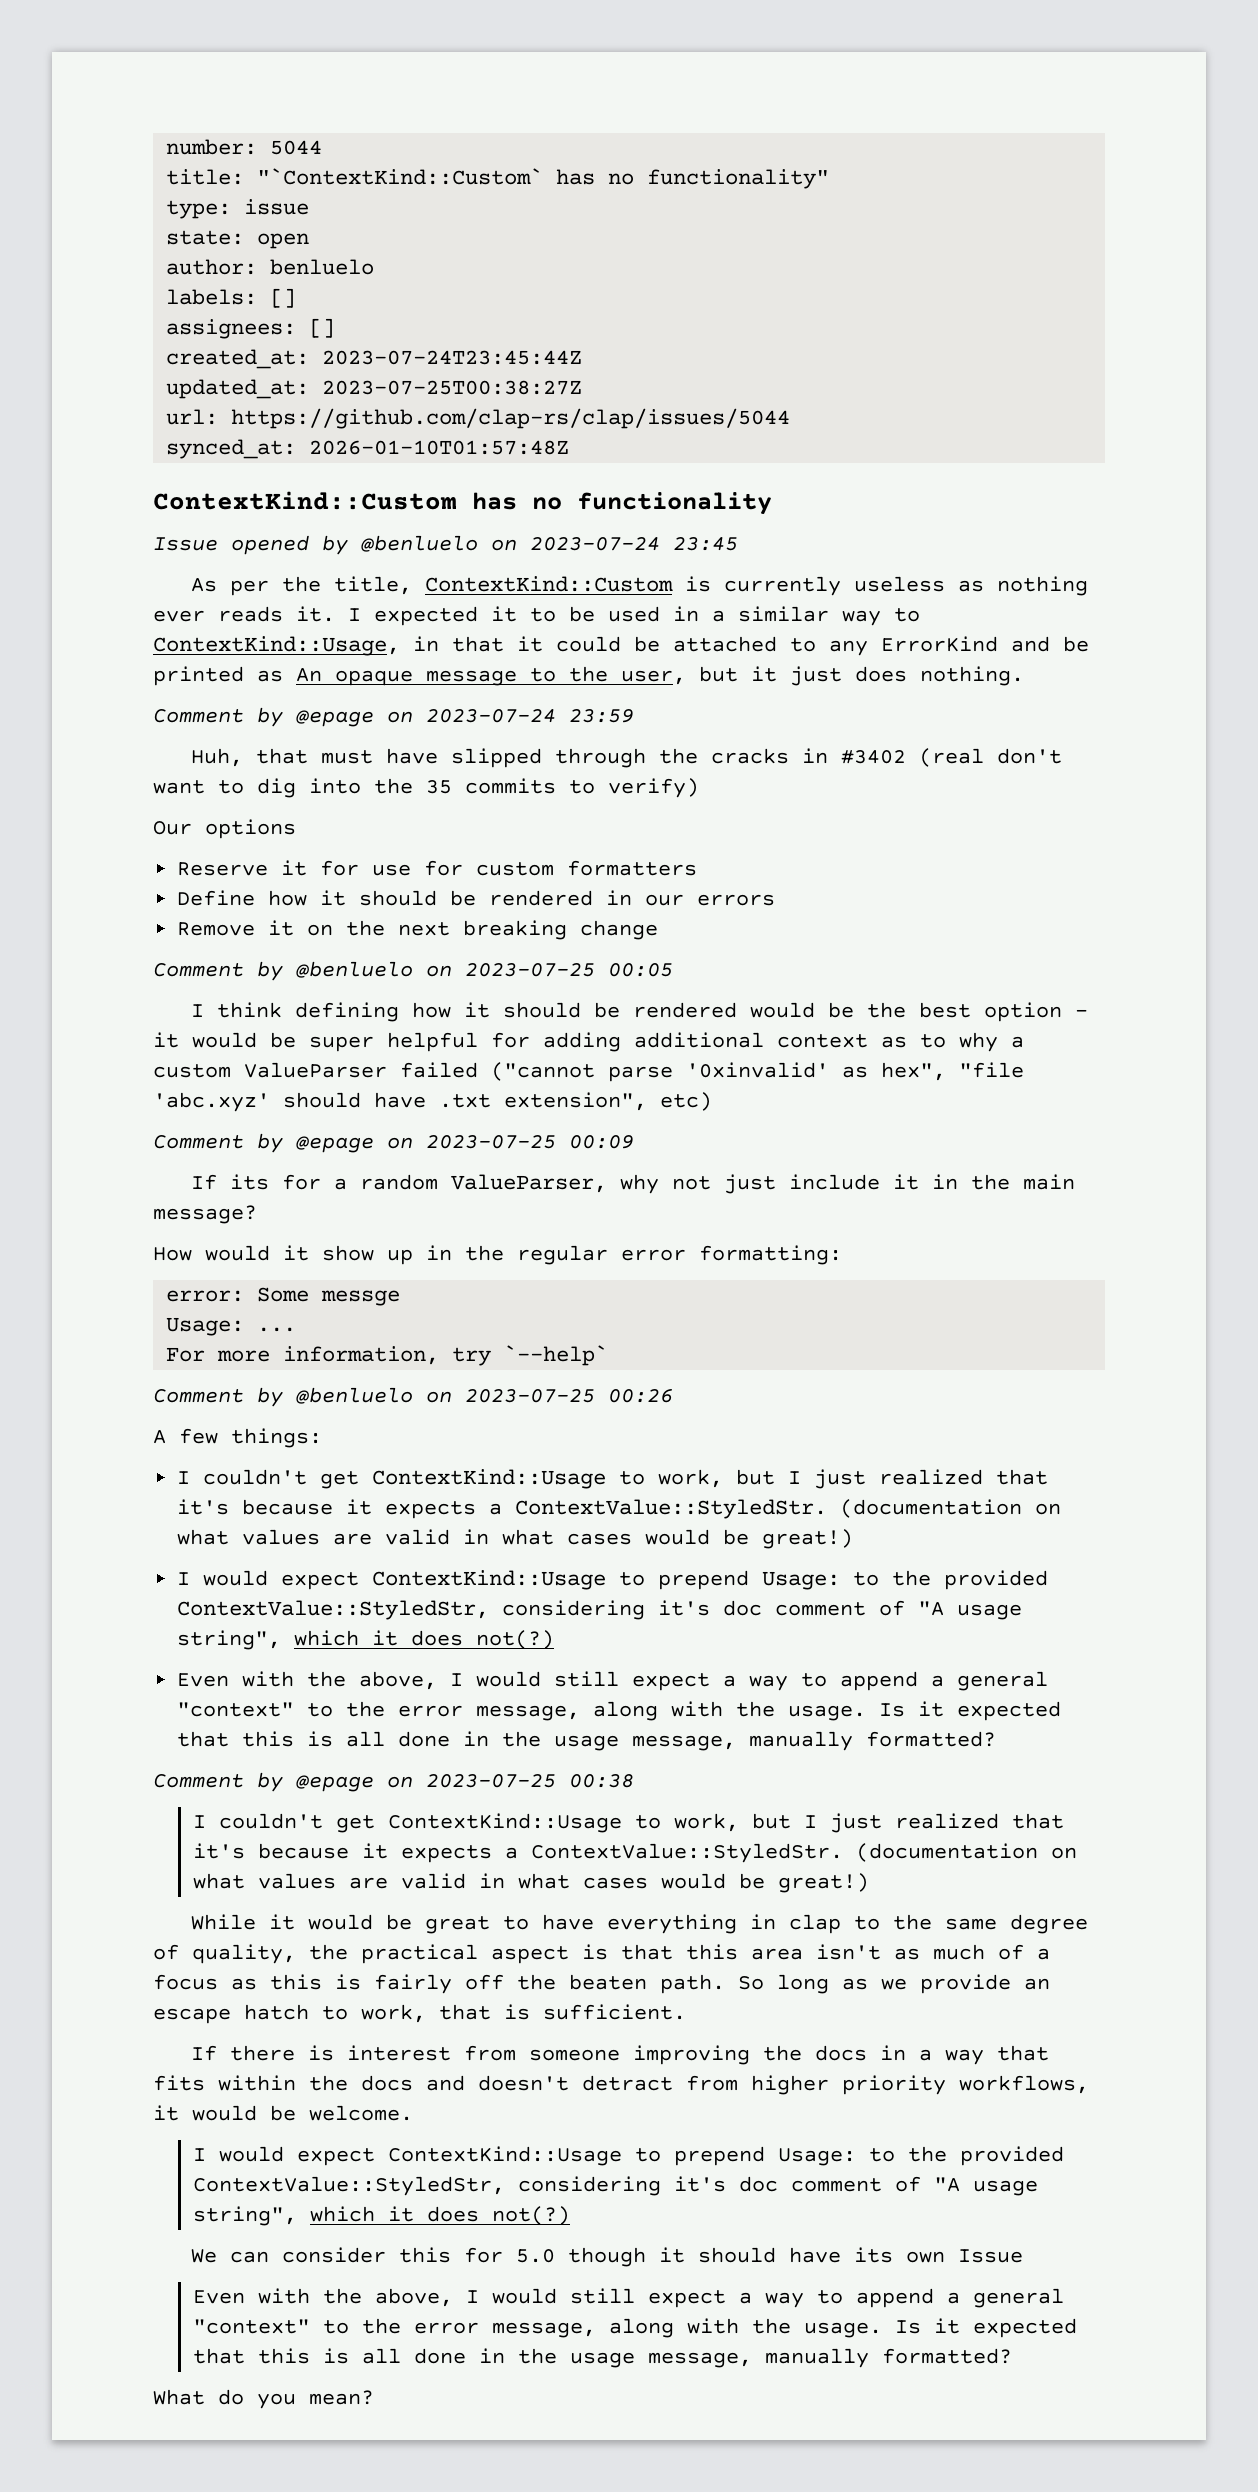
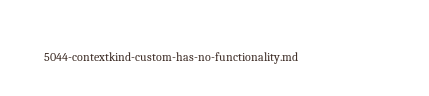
- number: 5044
- title: "`ContextKind::Custom` has no functionality"
- type: issue
- state: open
- author: benluelo
- labels: []
- assignees: []
- created_at: 2023-07-24T23:45:44Z
- updated_at: 2023-07-25T00:38:27Z
- url: https://github.com/clap-rs/clap/issues/5044
- synced_at: 2026-01-10T01:57:48Z
- ContextKind::Custom has no functionality
- Issue opened by @benluelo on 2023-07-24 23:45
- As per the title, ContextKind::Custom is currently useless as nothing ever reads it. I expected it to be used in a similar way to ContextKind::Usage, in that it could be attached to any ErrorKind and be printed as An opaque message to the user, but it just does nothing.
- Comment by @epage on 2023-07-24 23:59
- Huh, that must have slipped through the cracks in #3402 (real don't want to dig into the 35 commits to verify)
- Our options
- Reserve it for use for custom formatters
- Define how it should be rendered in our errors
- Remove it on the next breaking change
- Comment by @benluelo on 2023-07-25 00:05
- I think defining how it should be rendered would be the best option - it would be super helpful for adding additional context as to why a custom ValueParser failed ("cannot parse '0xinvalid' as hex", "file 'abc.xyz' should have .txt extension", etc)
- Comment by @epage on 2023-07-25 00:09
- If its for a random ValueParser, why not just include it in the main message?
- How would it show up in the regular error formatting:
- error: Some messge
- Usage: ...
- For more information, try `--help`
- Comment by @benluelo on 2023-07-25 00:26
- A few things:
- I couldn't get ContextKind::Usage to work, but I just realized that it's because it expects a ContextValue::StyledStr. (documentation on what values are valid in what cases would be great!)
- I would expect ContextKind::Usage to prepend Usage: to the provided ContextValue::StyledStr, considering it's doc comment of "A usage string", which it does not(?)
- Even with the above, I would still expect a way to append a general "context" to the error message, along with the usage. Is it expected that this is all done in the usage message, manually formatted?
- Comment by @epage on 2023-07-25 00:38
- I couldn't get ContextKind::Usage to work, but I just realized that it's because it expects a ContextValue::StyledStr. (documentation on what values are valid in what cases would be great!)
- While it would be great to have everything in clap to the same degree of quality, the practical aspect is that this area isn't as much of a focus as this is fairly off the beaten path. So long as we provide an escape hatch to work, that is sufficient.
- If there is interest from someone improving the docs in a way that fits within the docs and doesn't detract from higher priority workflows, it would be welcome.
- I would expect ContextKind::Usage to prepend Usage: to the provided ContextValue::StyledStr, considering it's doc comment of "A usage string", which it does not(?)
- We can consider this for 5.0 though it should have its own Issue
- Even with the above, I would still expect a way to append a general "context" to the error message, along with the usage. Is it expected that this is all done in the usage message, manually formatted?
- What do you mean?
+ 5044-contextkind-custom-has-no-functionality.md

